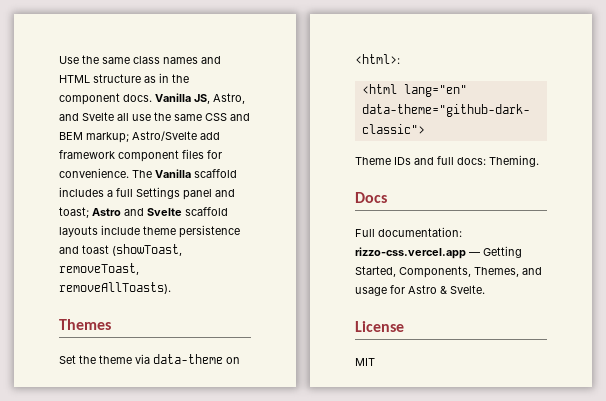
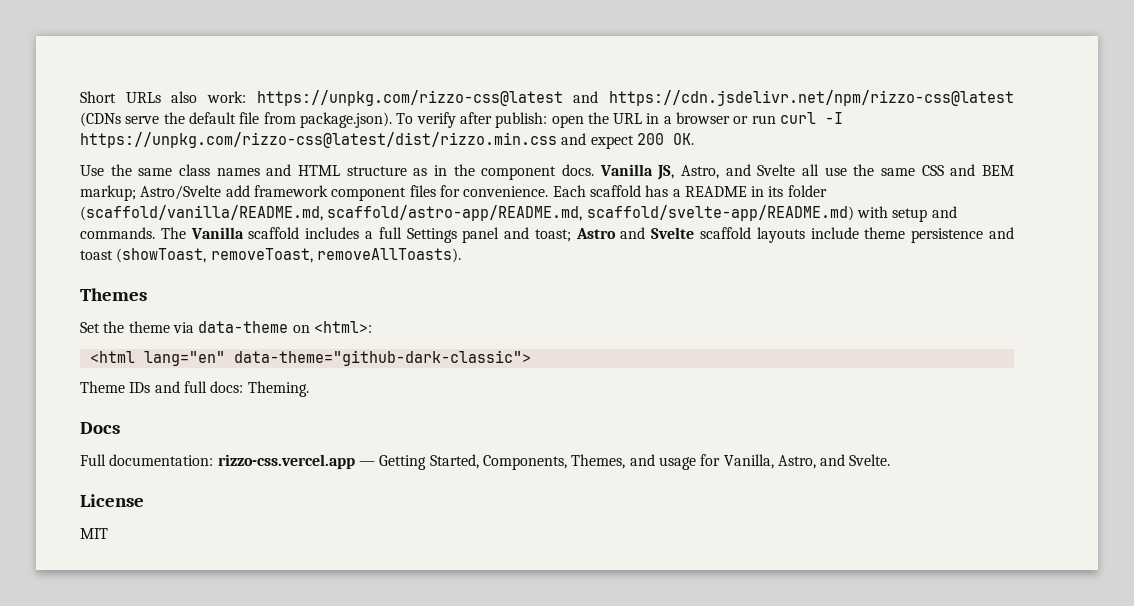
+ Short URLs also work: https://unpkg.com/rizzo-css@latest and https://cdn.jsdelivr.net/npm/rizzo-css@latest (CDNs serve the default file from package.json). To verify after publish: open the URL in a browser or run curl -I https://unpkg.com/rizzo-css@latest/dist/rizzo.min.css and expect 200 OK.
+ Each scaffold has a README in its folder (scaffold/vanilla/README.md, scaffold/astro-app/README.md, scaffold/svelte-app/README.md) with setup and commands.
- Full documentation: rizzo-css.vercel.app — Getting Started, Components, Themes, and usage for Astro & Svelte.
+ Full documentation: rizzo-css.vercel.app — Getting Started, Components, Themes, and usage for Vanilla, Astro, and Svelte.

